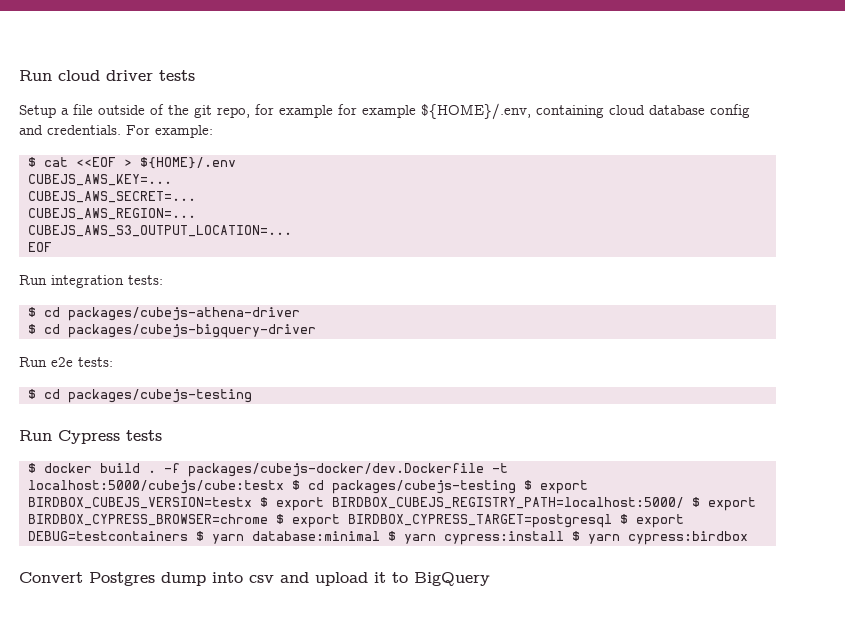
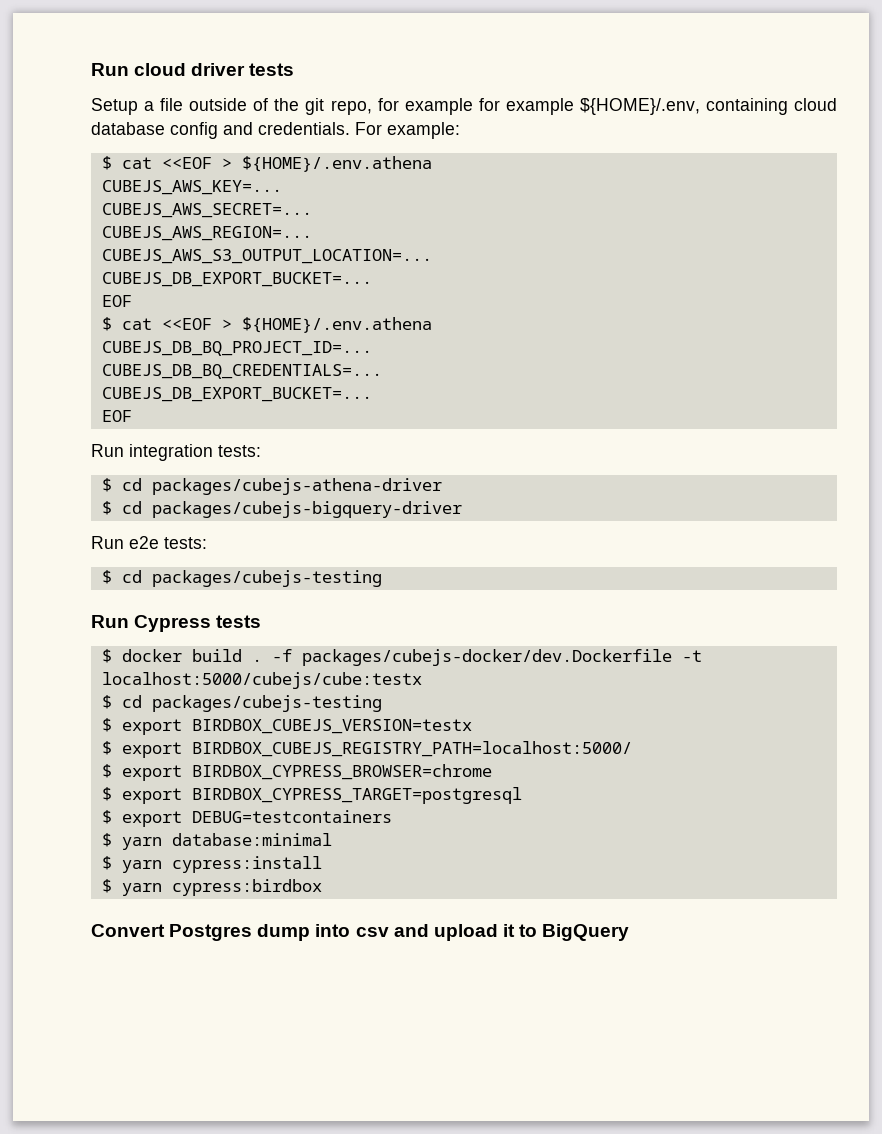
  For example:
- $ cat <<EOF > ${HOME}/.env
+ $ cat <<EOF > ${HOME}/.env.athena
  CUBEJS_AWS_S3_OUTPUT_LOCATION=...
+ CUBEJS_DB_EXPORT_BUCKET=...
+ EOF
+ $ cat <<EOF > ${HOME}/.env.athena
+ CUBEJS_DB_BQ_PROJECT_ID=...
+ CUBEJS_DB_BQ_CREDENTIALS=...
+ CUBEJS_DB_EXPORT_BUCKET=...
- -f packages/cubejs-docker/dev.Dockerfile -t localhost:5000/cubejs/cube:testx $ cd packages/cubejs-testing $ export BIRDBOX_CUBEJS_VERSION=testx $ export BIRDBOX_CUBEJS_REGISTRY_PATH=localhost:5000/ $ export BIRDBOX_CYPRESS_BROWSER=chrome $ export BIRDBOX_CYPRESS_TARGET=postgresql $ export DEBUG=testcontainers $ yarn database:minimal $ yarn cypress:install $ yarn cypress:birdbox
+ -f packages/cubejs-docker/dev.Dockerfile -t localhost:5000/cubejs/cube:testx
+ $ cd packages/cubejs-testing
+ $ export BIRDBOX_CUBEJS_VERSION=testx
+ $ export BIRDBOX_CUBEJS_REGISTRY_PATH=localhost:5000/
+ $ export BIRDBOX_CYPRESS_BROWSER=chrome
+ $ export BIRDBOX_CYPRESS_TARGET=postgresql
+ $ export DEBUG=testcontainers
+ $ yarn database:minimal
+ $ yarn cypress:install
+ $ yarn cypress:birdbox

